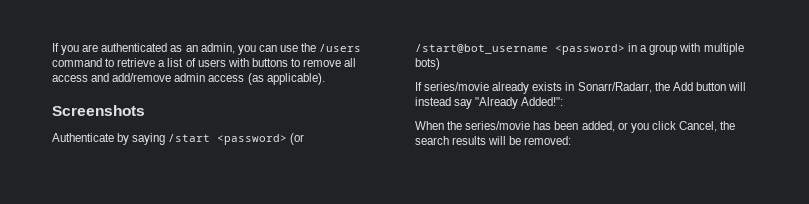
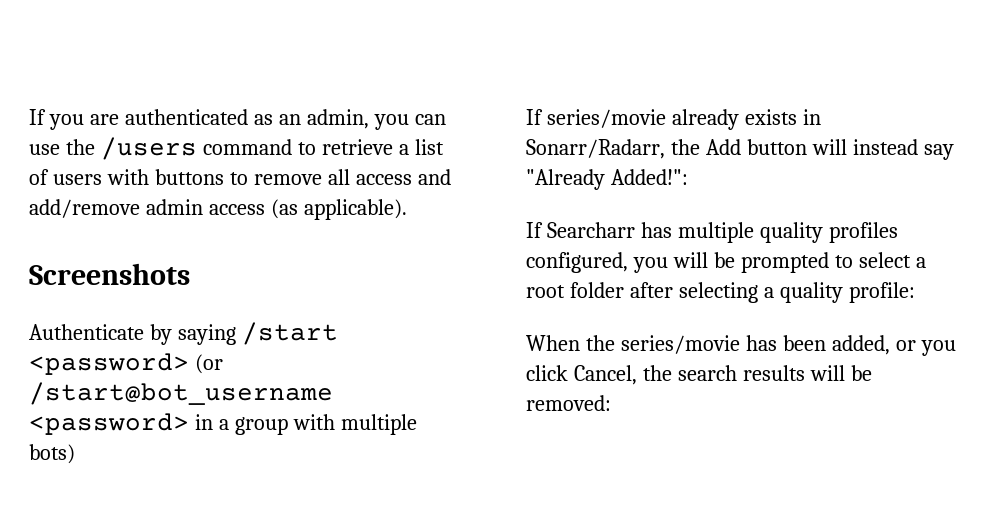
+ If Searcharr has multiple quality profiles configured, you will be prompted to select a root folder after selecting a quality profile:

